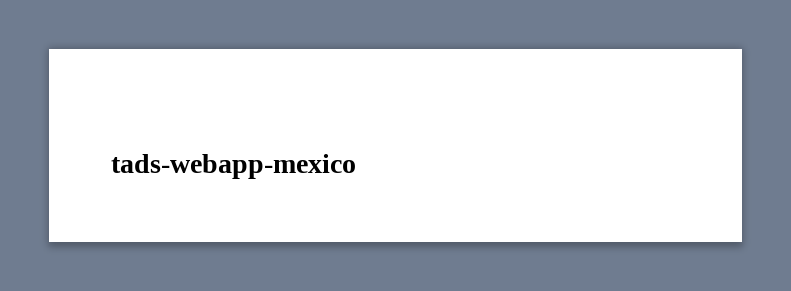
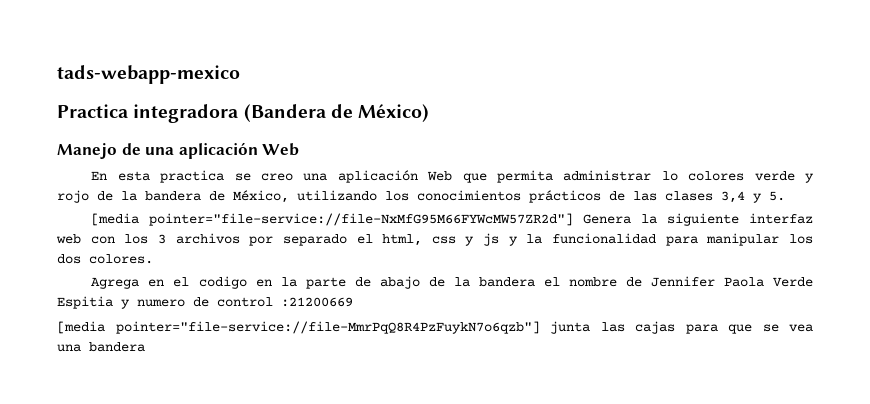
+ Practica integradora (Bandera de México)
+ Manejo de una aplicación Web
+ En esta practica se creo una aplicación Web que permita administrar lo colores verde y rojo de la bandera de México, utilizando los conocimientos prácticos de las clases 3,4 y 5.
+ [media pointer="file-service://file-NxMfG95M66FYWcMW57ZR2d"] Genera la siguiente interfaz web con los 3 archivos por separado el html, css y js y la funcionalidad para manipular los dos colores.
+ Agrega en el codigo en la parte de abajo de la bandera el nombre de Jennifer Paola Verde Espitia y numero de control :21200669
+ [media pointer="file-service://file-MmrPqQ8R4PzFuykN7o6qzb"] junta las cajas para que se vea una bandera

